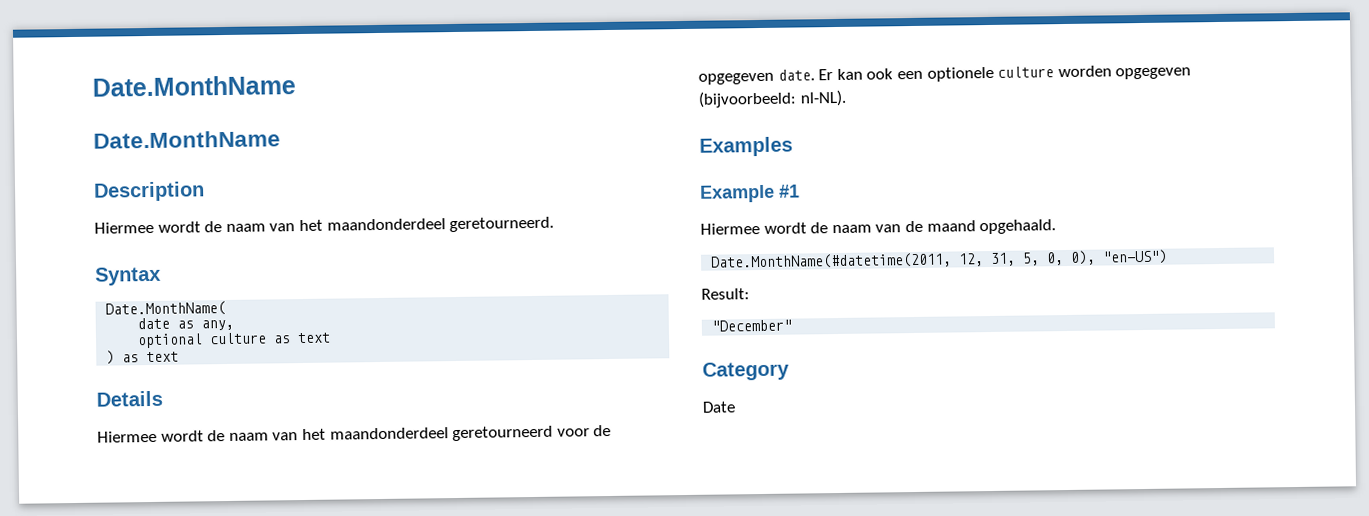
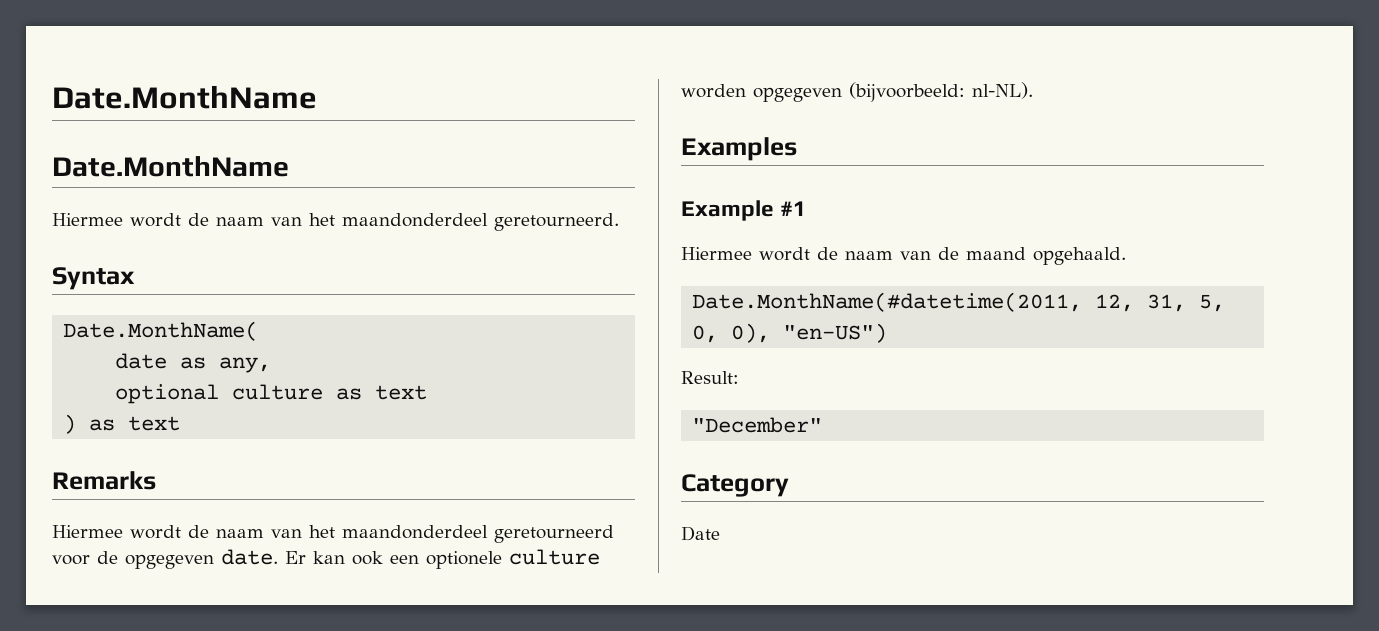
- Description
- Details
+ Remarks

